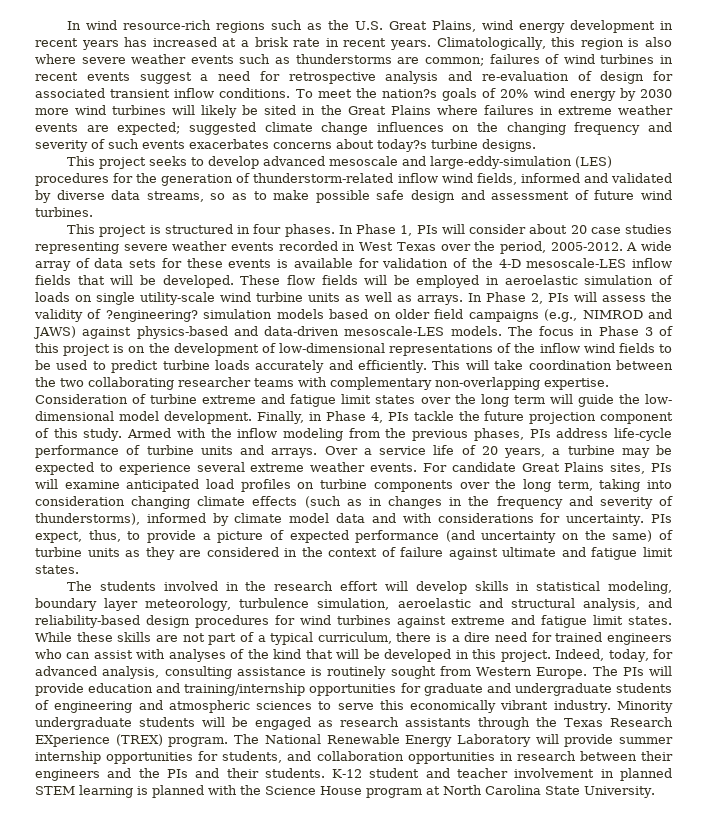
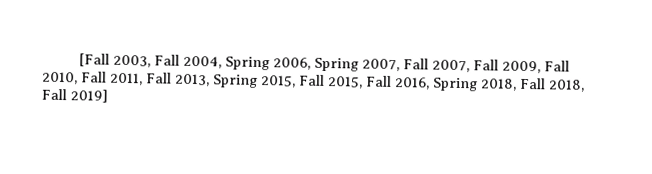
- In wind resource-rich regions such as the U.S. Great Plains, wind energy development in recent years has increased at a brisk rate in recent years. Climatologically, this region is also where severe weather events such as thunderstorms are common; failures of wind turbines in recent events suggest a need for retrospective analysis and re-evaluation of design for associated transient inflow conditions. To meet the nation?s goals of 20% wind energy by 2030 more wind turbines will likely be sited in the Great Plains where failures in extreme weather events are expected; suggested climate change influences on the changing frequency and severity of such events exacerbates concerns about today?s turbine designs.
- This project seeks to develop advanced mesoscale and large-eddy-simulation (LES) procedures for the generation of thunderstorm-related inflow wind fields, informed and validated by diverse data streams, so as to make possible safe design and assessment of future wind turbines.
- This project is structured in four phases. In Phase 1, PIs will consider about 20 case studies representing severe weather events recorded in West Texas over the period, 2005-2012. A wide array of data sets for these events is available for validation of the 4-D mesoscale-LES inflow fields that will be developed. These flow fields will be employed in aeroelastic simulation of loads on single utility-scale wind turbine units as well as arrays. In Phase 2, PIs will assess the validity of ?engineering? simulation models based on older field campaigns (e.g., NIMROD and JAWS) against physics-based and data-driven mesoscale-LES models. The focus in Phase 3 of this project is on the development of low-dimensional representations of the inflow wind fields to be used to predict turbine loads accurately and efficiently. This will take coordination between the two collaborating researcher teams with complementary non-overlapping expertise. Consideration of turbine extreme and fatigue limit states over the long term will guide the low- dimensional model development. Finally, in Phase 4, PIs tackle the future projection component of this study. Armed with the inflow modeling from the previous phases, PIs address life-cycle performance of turbine units and arrays. Over a service life of 20 years, a turbine may be expected to experience several extreme weather events. For candidate Great Plains sites, PIs will examine anticipated load profiles on turbine components over the long term, taking into consideration changing climate effects (such as in changes in the frequency and severity of thunderstorms), informed by climate model data and with considerations for uncertainty. PIs expect, thus, to provide a picture of expected performance (and uncertainty on the same) of turbine units as they are considered in the context of failure against ultimate and fatigue limit states.
- The students involved in the research effort will develop skills in statistical modeling, boundary layer meteorology, turbulence simulation, aeroelastic and structural analysis, and reliability-based design procedures for wind turbines against extreme and fatigue limit states. While these skills are not part of a typical curriculum, there is a dire need for trained engineers who can assist with analyses of the kind that will be developed in this project. Indeed, today, for advanced analysis, consulting assistance is routinely sought from Western Europe. The PIs will provide education and training/internship opportunities for graduate and undergraduate students of engineering and atmospheric sciences to serve this economically vibrant industry. Minority undergraduate students will be engaged as research assistants through the Texas Research EXperience (TREX) program. The National Renewable Energy Laboratory will provide summer internship opportunities for students, and collaboration opportunities in research between their engineers and the PIs and their students. K-12 student and teacher involvement in planned STEM learning is planned with the Science House program at North Carolina State University.
+ [Fall 2003, Fall 2004, Spring 2006, Spring 2007, Fall 2007, Fall 2009, Fall 2010, Fall 2011, Fall 2013, Spring 2015, Fall 2015, Fall 2016, Spring 2018, Fall 2018, Fall 2019]

